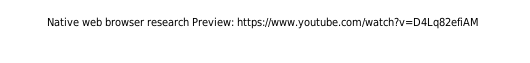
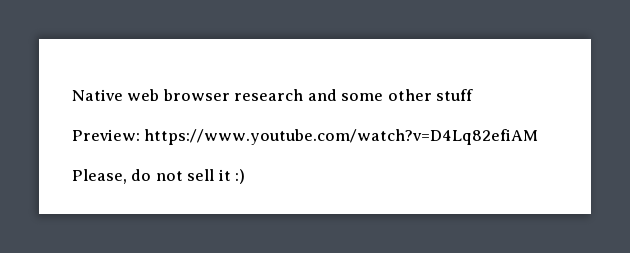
- Native web browser research Preview: https://www.youtube.com/watch?v=D4Lq82efiAM
+ Native web browser research and some other stuff
+ Preview: https://www.youtube.com/watch?v=D4Lq82efiAM
+ Please, do not sell it :)

